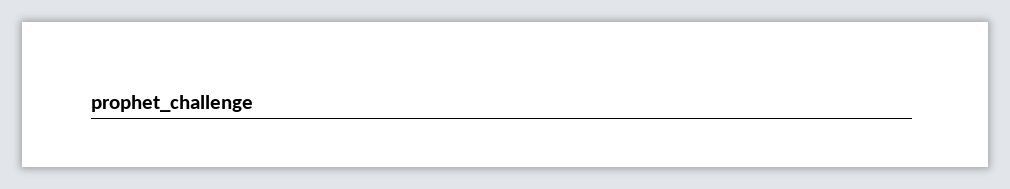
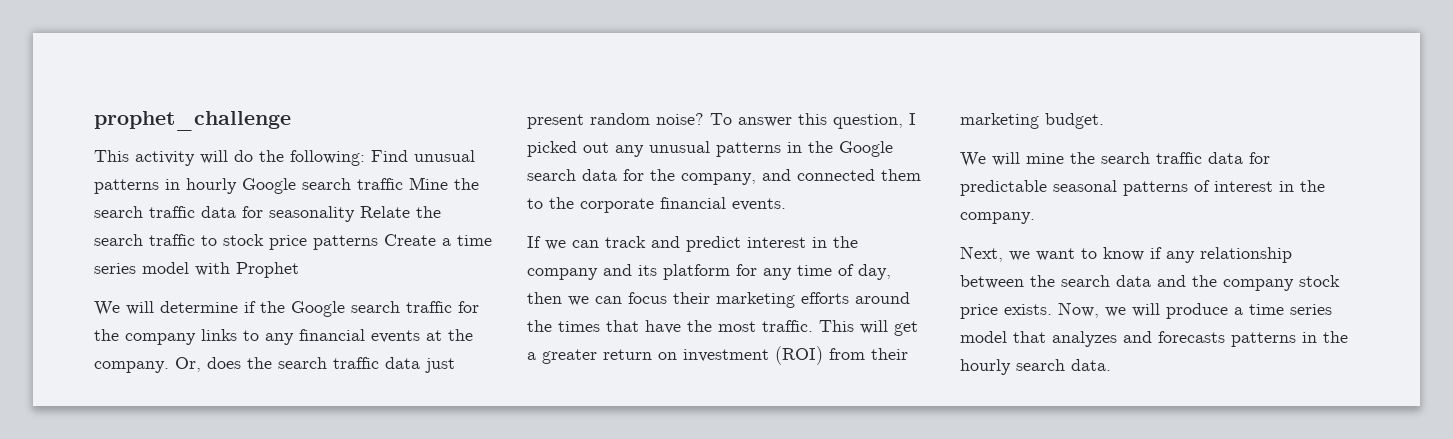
+ This activity will do the following: Find unusual patterns in hourly Google search traffic Mine the search traffic data for seasonality Relate the search traffic to stock price patterns Create a time series model with Prophet
+ We will determine if the Google search traffic for the company links to any financial events at the company. Or, does the search traffic data just present random noise? To answer this question, I picked out any unusual patterns in the Google search data for the company, and connected them to the corporate financial events.
+ If we can track and predict interest in the company and its platform for any time of day, then we can focus their marketing efforts around the times that have the most traffic. This will get a greater return on investment (ROI) from their marketing budget.
+ We will mine the search traffic data for predictable seasonal patterns of interest in the company.
+ Next, we want to know if any relationship between the search data and the company stock price exists. Now, we will produce a time series model that analyzes and forecasts patterns in the hourly search data.

